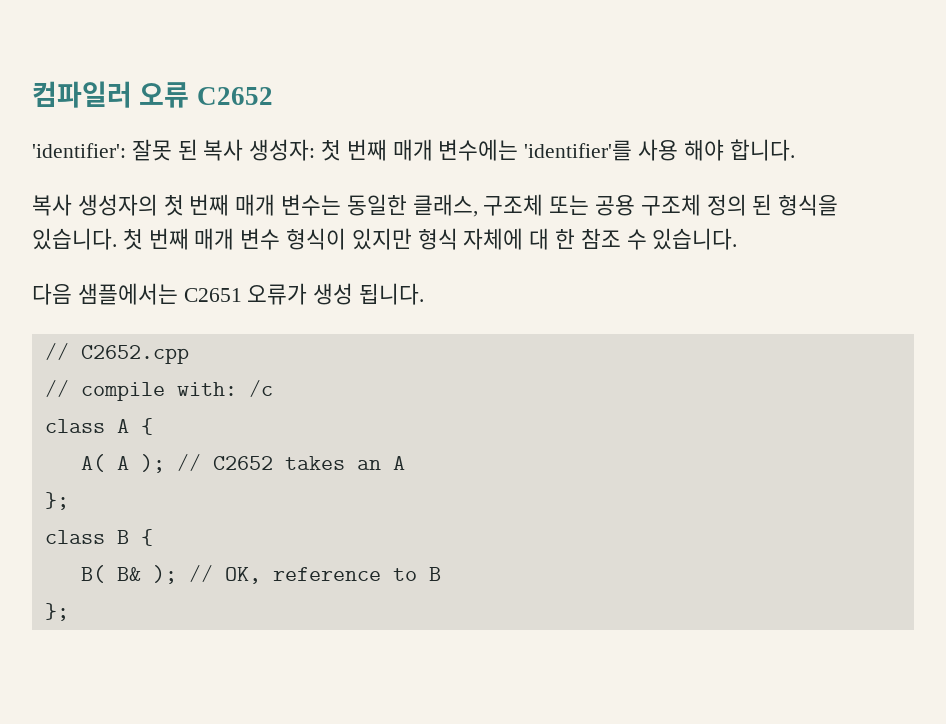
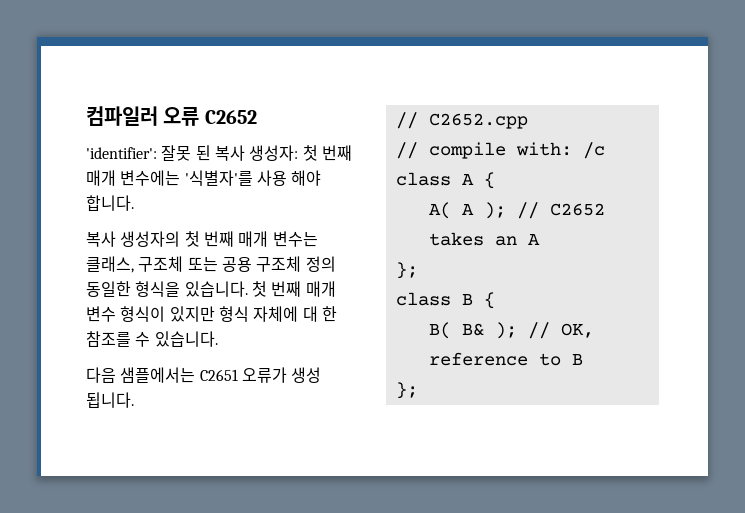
- 'identifier': 잘못 된 복사 생성자: 첫 번째 매개 변수에는 'identifier'를 사용 해야 합니다.
+ 'identifier': 잘못 된 복사 생성자: 첫 번째 매개 변수에는 '식별자'를 사용 해야 합니다.
- 복사 생성자의 첫 번째 매개 변수는 동일한 클래스, 구조체 또는 공용 구조체 정의 된 형식을 있습니다.
+ 복사 생성자의 첫 번째 매개 변수는 클래스, 구조체 또는 공용 구조체 정의 동일한 형식을 있습니다.
- 첫 번째 매개 변수 형식이 있지만 형식 자체에 대 한 참조 수 있습니다.
+ 첫 번째 매개 변수 형식이 있지만 형식 자체에 대 한 참조를 수 있습니다.

